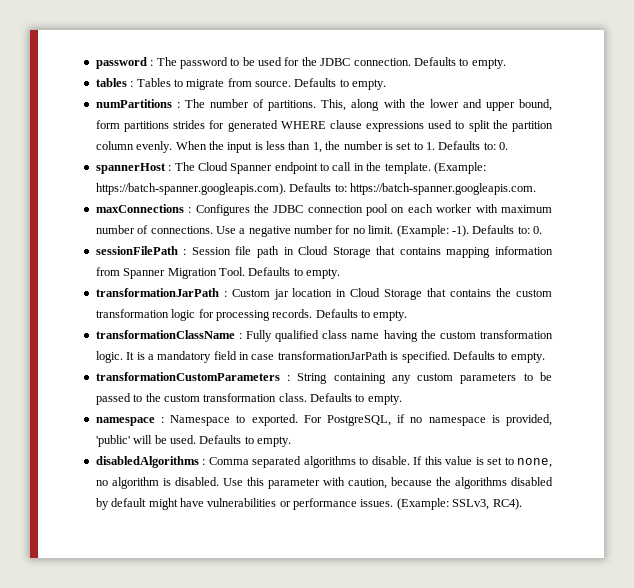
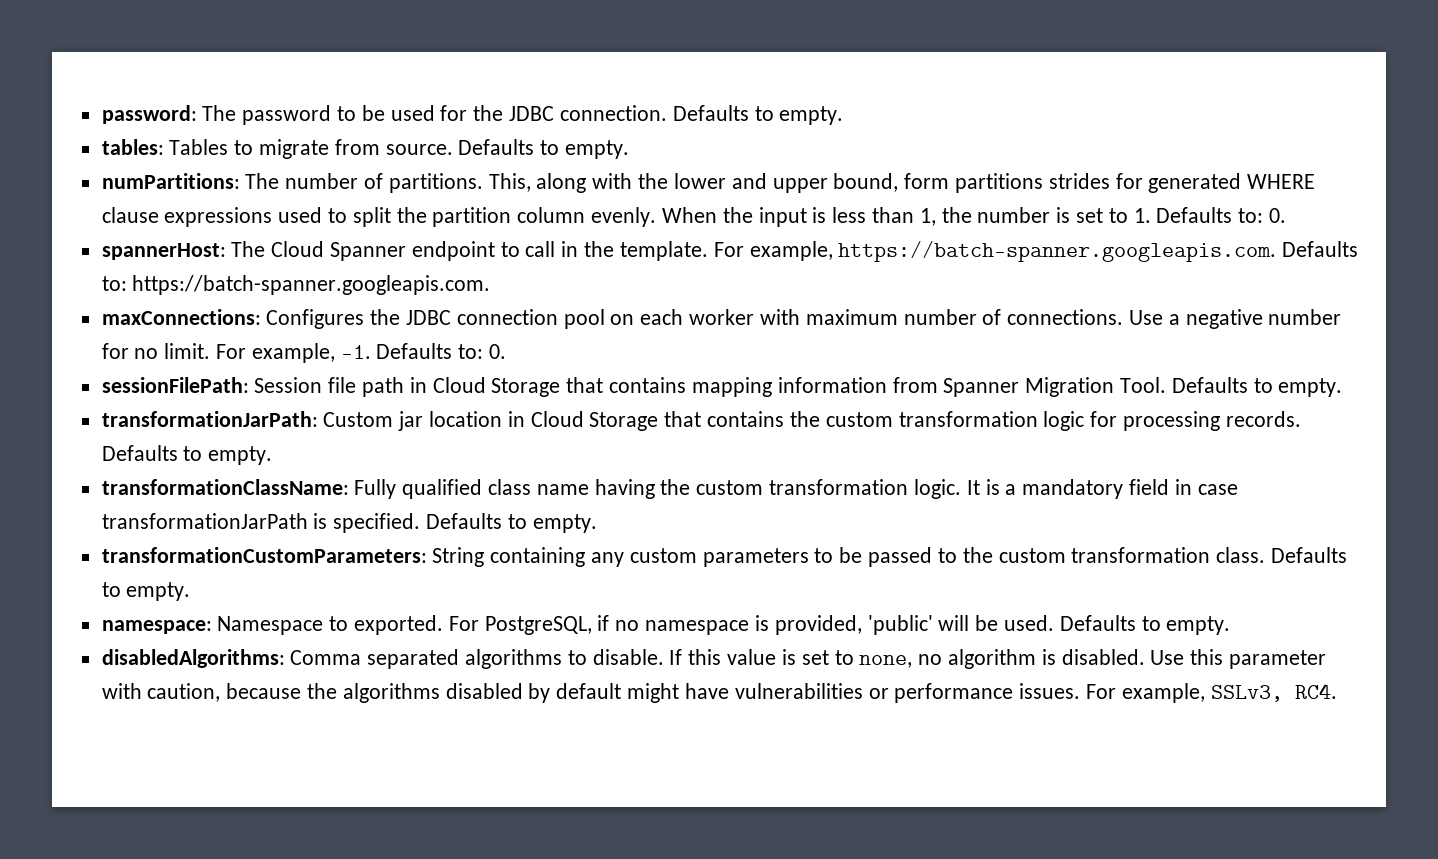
- password : The password to be used for the JDBC connection.
+ password: The password to be used for the JDBC connection.
- tables : Tables to migrate from source.
+ tables: Tables to migrate from source.
- numPartitions : The number of partitions.
+ numPartitions: The number of partitions.
- spannerHost : The Cloud Spanner endpoint to call in the template.
+ spannerHost: The Cloud Spanner endpoint to call in the template.
- (Example: https://batch-spanner.googleapis.com). Defaults to: https://batch-spanner.googleapis.com.
+ For example, https://batch-spanner.googleapis.com. Defaults to: https://batch-spanner.googleapis.com.
- maxConnections : Configures the JDBC connection pool on each worker with maximum number of connections.
+ maxConnections: Configures the JDBC connection pool on each worker with maximum number of connections.
- (Example: -1). Defaults to: 0.
- sessionFilePath : Session file path in Cloud Storage that contains mapping information from Spanner Migration Tool.
+ For example, -1. Defaults to: 0.
+ sessionFilePath: Session file path in Cloud Storage that contains mapping information from Spanner Migration Tool.
- transformationJarPath : Custom jar location in Cloud Storage that contains the custom transformation logic for processing records.
+ transformationJarPath: Custom jar location in Cloud Storage that contains the custom transformation logic for processing records.
- transformationClassName : Fully qualified class name having the custom transformation logic.
+ transformationClassName: Fully qualified class name having the custom transformation logic.
- transformationCustomParameters : String containing any custom parameters to be passed to the custom transformation class.
+ transformationCustomParameters: String containing any custom parameters to be passed to the custom transformation class.
- namespace : Namespace to exported.
+ namespace: Namespace to exported.
- disabledAlgorithms : Comma separated algorithms to disable.
+ disabledAlgorithms: Comma separated algorithms to disable.
- (Example: SSLv3, RC4).
+ For example, SSLv3, RC4.

